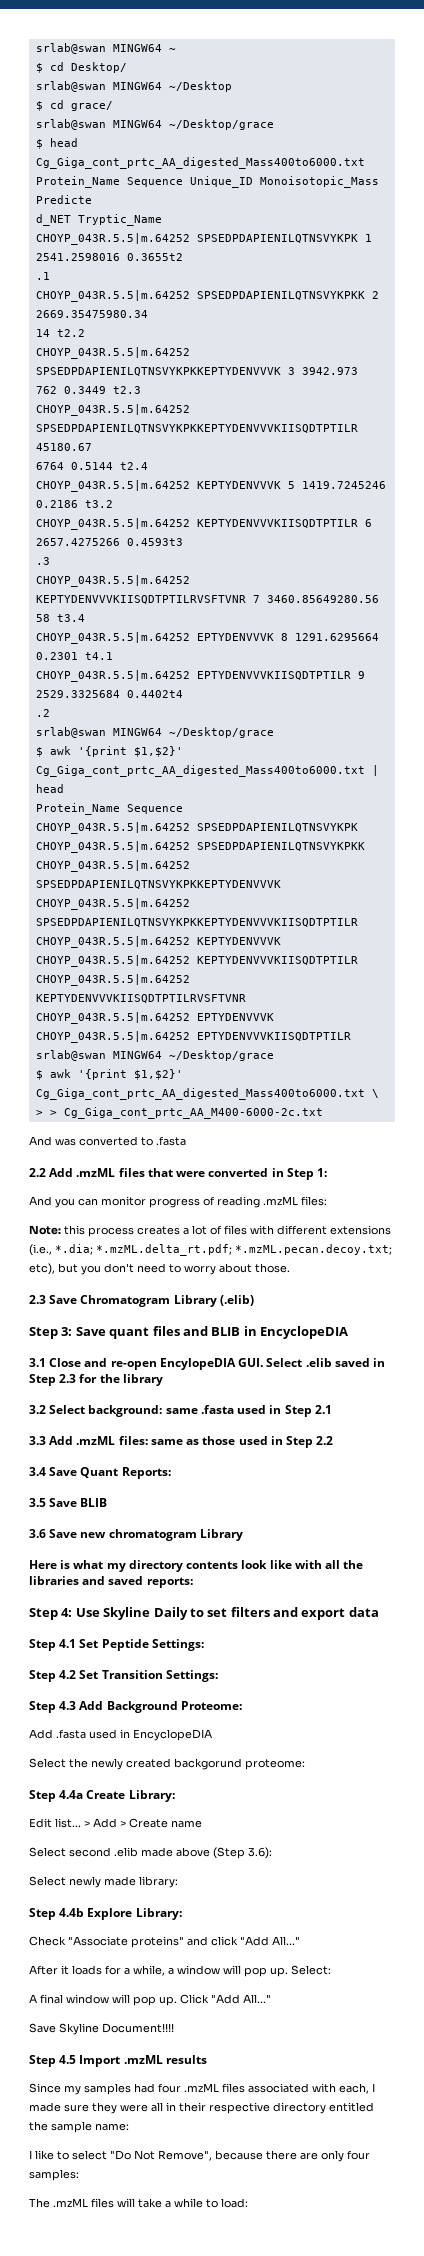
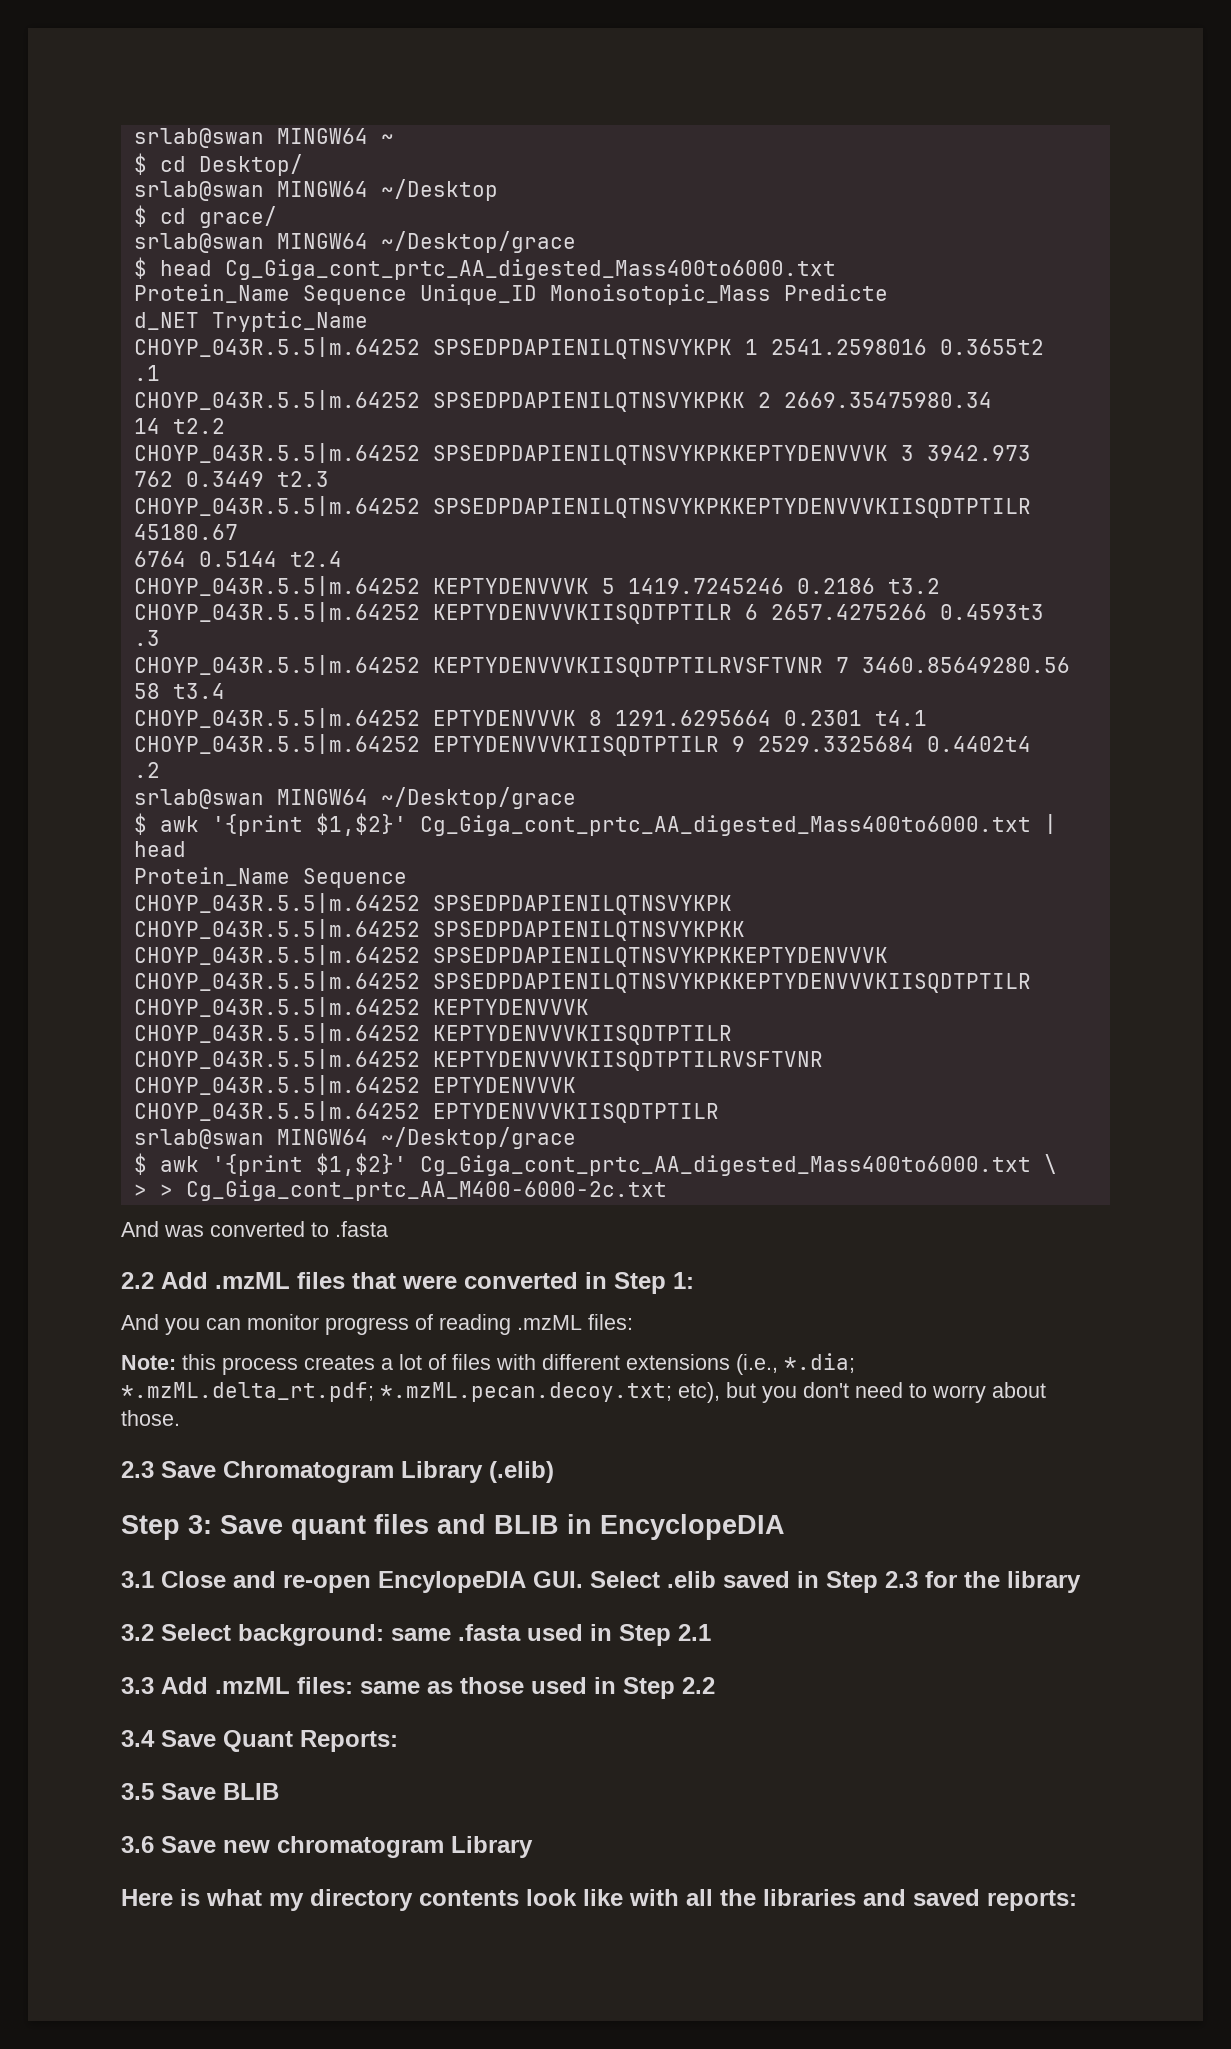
- Step 4: Use Skyline Daily to set filters and export data
- Step 4.1 Set Peptide Settings:
- Step 4.2 Set Transition Settings:
- Step 4.3 Add Background Proteome:
- Add .fasta used in EncyclopeDIA
- Select the newly created backgorund proteome:
- Step 4.4a Create Library:
- Edit list... > Add > Create name
- Select second .elib made above (Step 3.6):
- Select newly made library:
- Step 4.4b Explore Library:
- Check "Associate proteins" and click "Add All..."
- After it loads for a while, a window will pop up. Select:
- A final window will pop up. Click "Add All..."
- Save Skyline Document!!!!
- Step 4.5 Import .mzML results
- Since my samples had four .mzML files associated with each, I made sure they were all in their respective directory entitled the sample name:
- I like to select "Do Not Remove", because there are only four samples:
- The .mzML files will take a while to load:

